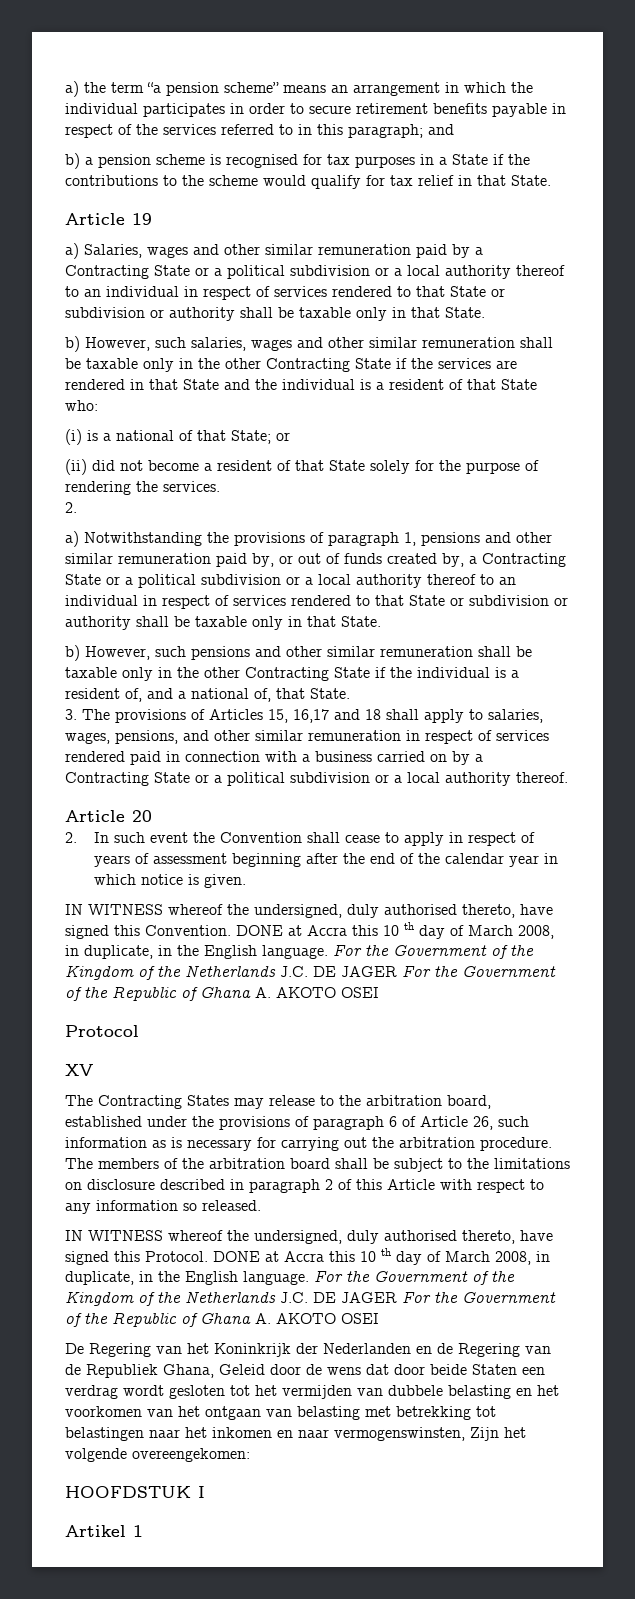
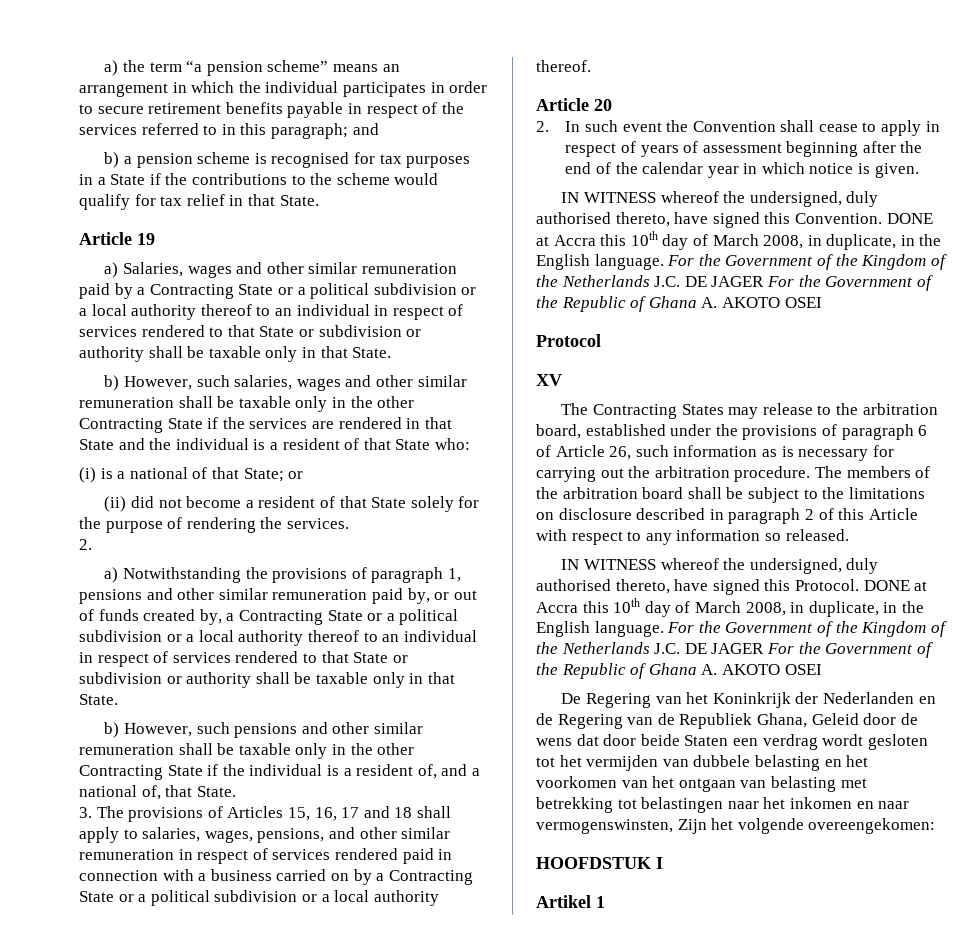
- 3. The provisions of Articles 15, 16,17 and 18 shall apply to salaries, wages, pensions, and other similar remuneration in respect of services rendered paid in connection with a business carried on by a Contracting State or a political subdivision or a local authority thereof.
+ 3. The provisions of Articles 15, 16, 17 and 18 shall apply to salaries, wages, pensions, and other similar remuneration in respect of services rendered paid in connection with a business carried on by a Contracting State or a political subdivision or a local authority thereof.
- IN WITNESS whereof the undersigned, duly authorised thereto, have signed this Convention. DONE at Accra this 10 th day of March 2008, in duplicate, in the English language.
+ IN WITNESS whereof the undersigned, duly authorised thereto, have signed this Convention. DONE at Accra this 10th day of March 2008, in duplicate, in the English language.
- IN WITNESS whereof the undersigned, duly authorised thereto, have signed this Protocol. DONE at Accra this 10 th day of March 2008, in duplicate, in the English language.
+ IN WITNESS whereof the undersigned, duly authorised thereto, have signed this Protocol. DONE at Accra this 10th day of March 2008, in duplicate, in the English language.

